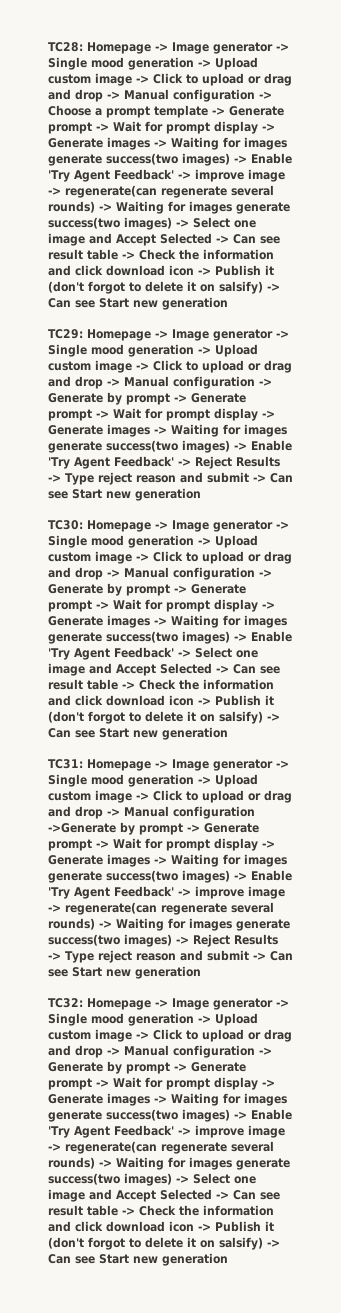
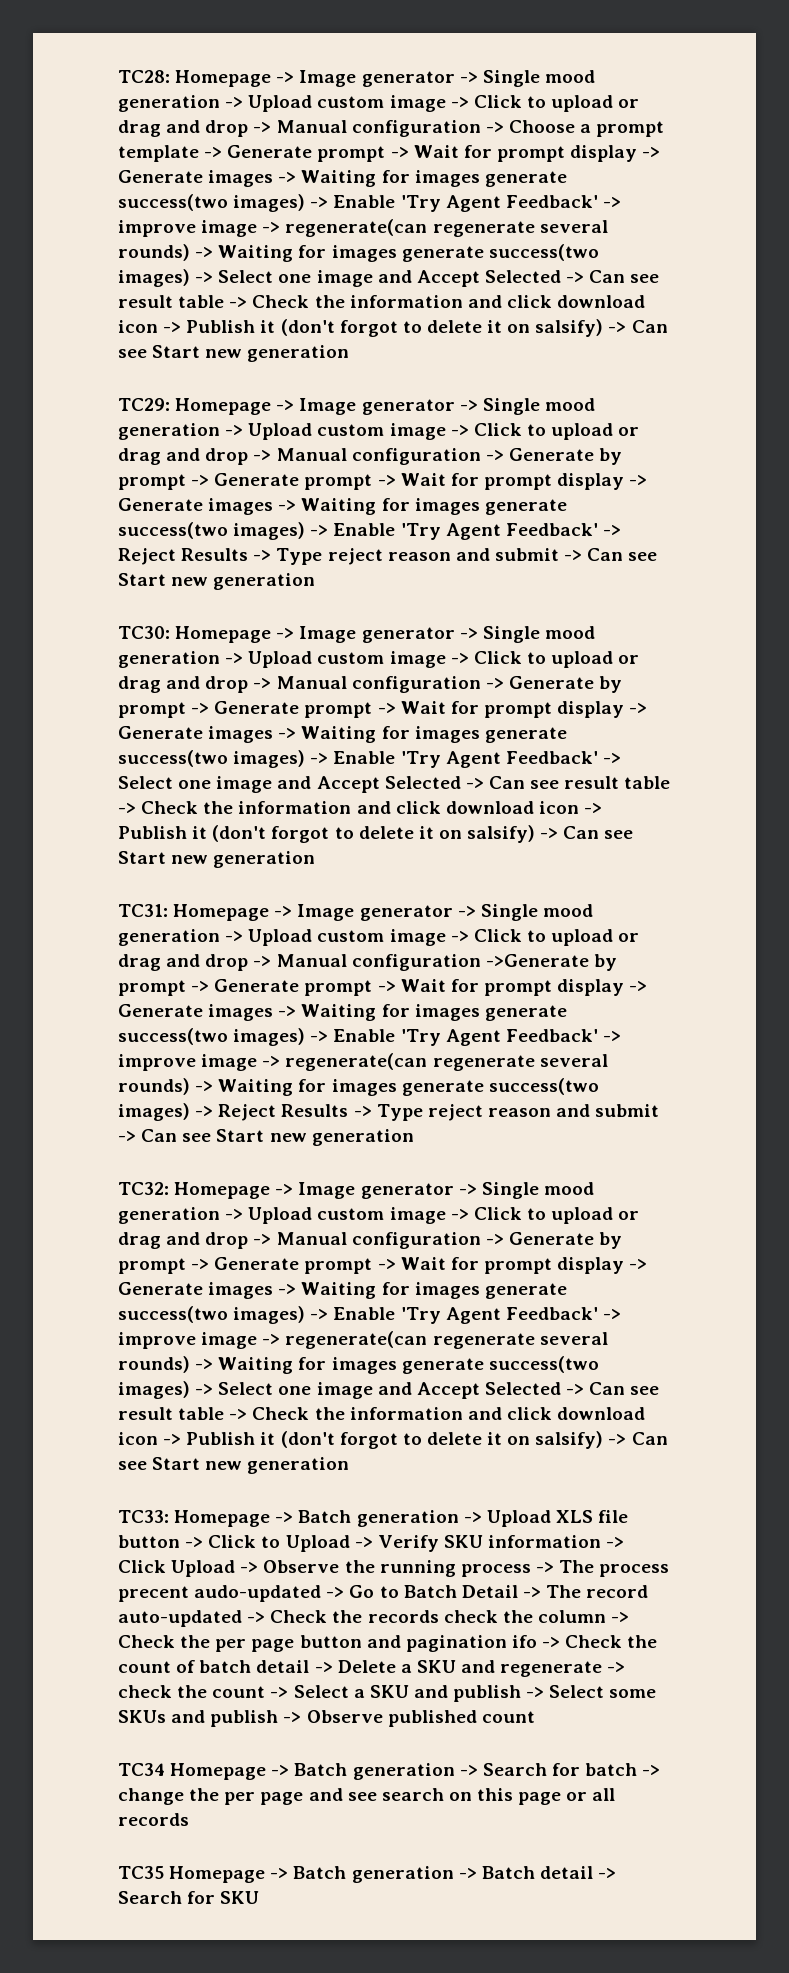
+ TC33: Homepage -> Batch generation -> Upload XLS file button -> Click to Upload -> Verify SKU information -> Click Upload -> Observe the running process -> The process precent audo-updated -> Go to Batch Detail -> The record auto-updated -> Check the records check the column -> Check the per page button and pagination ifo -> Check the count of batch detail -> Delete a SKU and regenerate -> check the count -> Select a SKU and publish -> Select some SKUs and publish -> Observe published count
+ TC34 Homepage -> Batch generation -> Search for batch -> change the per page and see search on this page or all records
+ TC35 Homepage -> Batch generation -> Batch detail -> Search for SKU

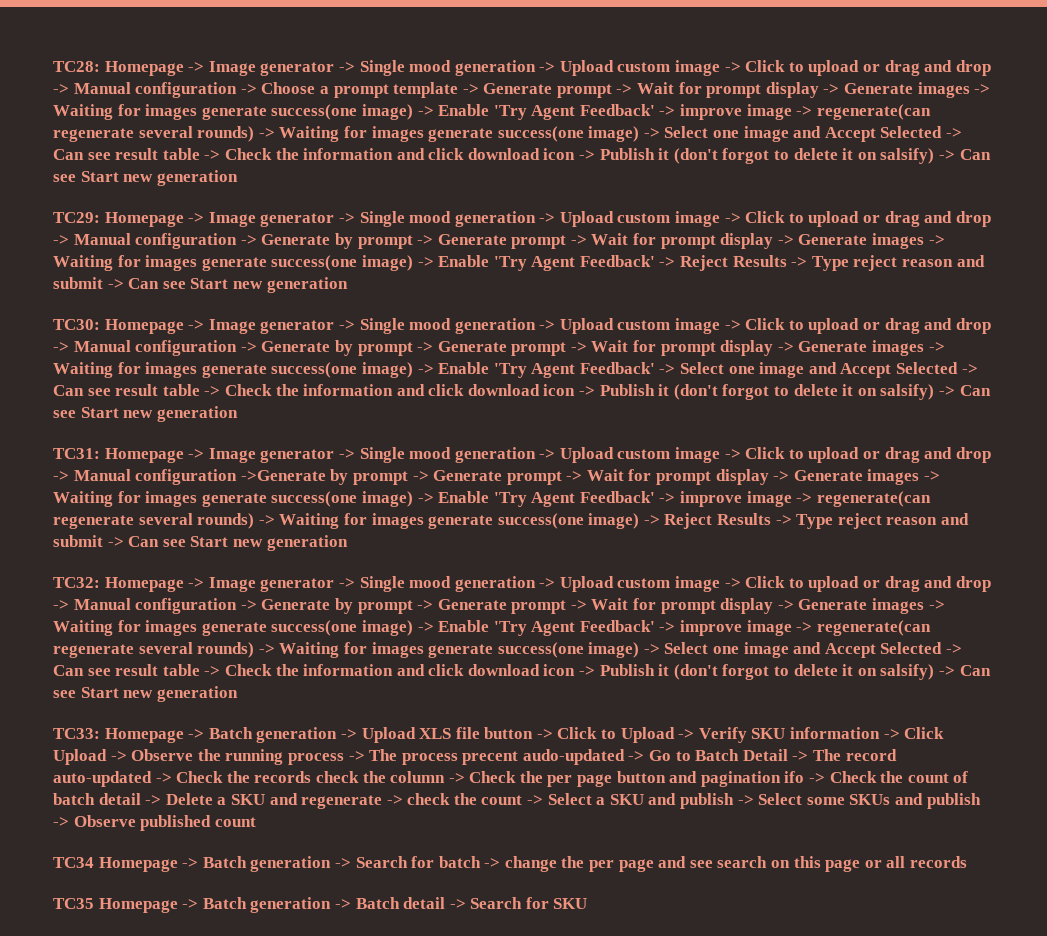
- Homepage -> Image generator -> Single mood generation -> Upload custom image -> Click to upload or drag and drop -> Manual configuration -> Choose a prompt template -> Generate prompt -> Wait for prompt display -> Generate images -> Waiting for images generate success(two images) -> Enable 'Try Agent Feedback' -> improve image -> regenerate(can regenerate several rounds) -> Waiting for images generate success(two images) -> Select one image and Accept Selected -> Can see result table -> Check the information and click download icon -> Publish it (don't forgot to delete it on salsify) -> Can see Start new generation
+ Homepage -> Image generator -> Single mood generation -> Upload custom image -> Click to upload or drag and drop -> Manual configuration -> Choose a prompt template -> Generate prompt -> Wait for prompt display -> Generate images -> Waiting for images generate success(one image) -> Enable 'Try Agent Feedback' -> improve image -> regenerate(can regenerate several rounds) -> Waiting for images generate success(one image) -> Select one image and Accept Selected -> Can see result table -> Check the information and click download icon -> Publish it (don't forgot to delete it on salsify) -> Can see Start new generation
- Homepage -> Image generator -> Single mood generation -> Upload custom image -> Click to upload or drag and drop -> Manual configuration -> Generate by prompt -> Generate prompt -> Wait for prompt display -> Generate images -> Waiting for images generate success(two images) -> Enable 'Try Agent Feedback' -> Reject Results -> Type reject reason and submit -> Can see Start new generation
+ Homepage -> Image generator -> Single mood generation -> Upload custom image -> Click to upload or drag and drop -> Manual configuration -> Generate by prompt -> Generate prompt -> Wait for prompt display -> Generate images -> Waiting for images generate success(one image) -> Enable 'Try Agent Feedback' -> Reject Results -> Type reject reason and submit -> Can see Start new generation
- Homepage -> Image generator -> Single mood generation -> Upload custom image -> Click to upload or drag and drop -> Manual configuration -> Generate by prompt -> Generate prompt -> Wait for prompt display -> Generate images -> Waiting for images generate success(two images) -> Enable 'Try Agent Feedback' -> Select one image and Accept Selected -> Can see result table -> Check the information and click download icon -> Publish it (don't forgot to delete it on salsify) -> Can see Start new generation
+ Homepage -> Image generator -> Single mood generation -> Upload custom image -> Click to upload or drag and drop -> Manual configuration -> Generate by prompt -> Generate prompt -> Wait for prompt display -> Generate images -> Waiting for images generate success(one image) -> Enable 'Try Agent Feedback' -> Select one image and Accept Selected -> Can see result table -> Check the information and click download icon -> Publish it (don't forgot to delete it on salsify) -> Can see Start new generation
- Homepage -> Image generator -> Single mood generation -> Upload custom image -> Click to upload or drag and drop -> Manual configuration ->Generate by prompt -> Generate prompt -> Wait for prompt display -> Generate images -> Waiting for images generate success(two images) -> Enable 'Try Agent Feedback' -> improve image -> regenerate(can regenerate several rounds) -> Waiting for images generate success(two images) -> Reject Results -> Type reject reason and submit -> Can see Start new generation
+ Homepage -> Image generator -> Single mood generation -> Upload custom image -> Click to upload or drag and drop -> Manual configuration ->Generate by prompt -> Generate prompt -> Wait for prompt display -> Generate images -> Waiting for images generate success(one image) -> Enable 'Try Agent Feedback' -> improve image -> regenerate(can regenerate several rounds) -> Waiting for images generate success(one image) -> Reject Results -> Type reject reason and submit -> Can see Start new generation
- Homepage -> Image generator -> Single mood generation -> Upload custom image -> Click to upload or drag and drop -> Manual configuration -> Generate by prompt -> Generate prompt -> Wait for prompt display -> Generate images -> Waiting for images generate success(two images) -> Enable 'Try Agent Feedback' -> improve image -> regenerate(can regenerate several rounds) -> Waiting for images generate success(two images) -> Select one image and Accept Selected -> Can see result table -> Check the information and click download icon -> Publish it (don't forgot to delete it on salsify) -> Can see Start new generation
+ Homepage -> Image generator -> Single mood generation -> Upload custom image -> Click to upload or drag and drop -> Manual configuration -> Generate by prompt -> Generate prompt -> Wait for prompt display -> Generate images -> Waiting for images generate success(one image) -> Enable 'Try Agent Feedback' -> improve image -> regenerate(can regenerate several rounds) -> Waiting for images generate success(one image) -> Select one image and Accept Selected -> Can see result table -> Check the information and click download icon -> Publish it (don't forgot to delete it on salsify) -> Can see Start new generation

